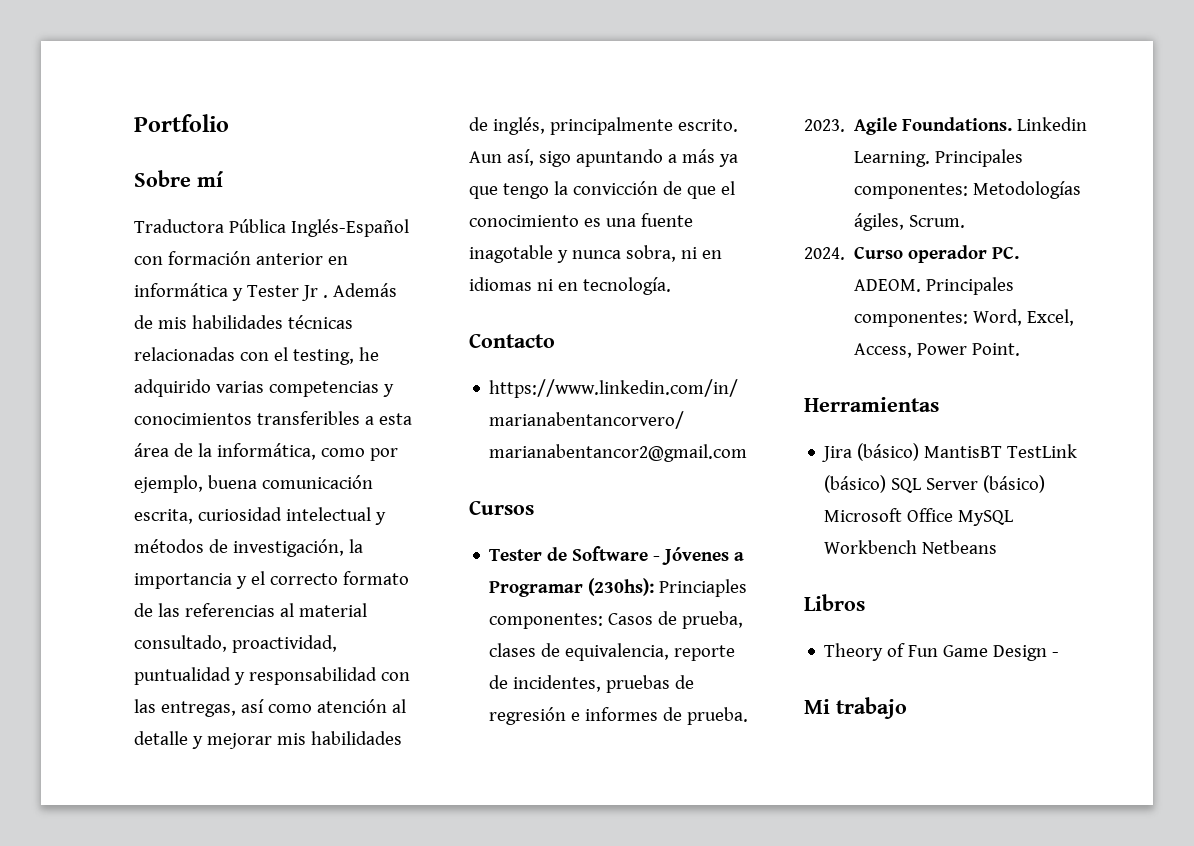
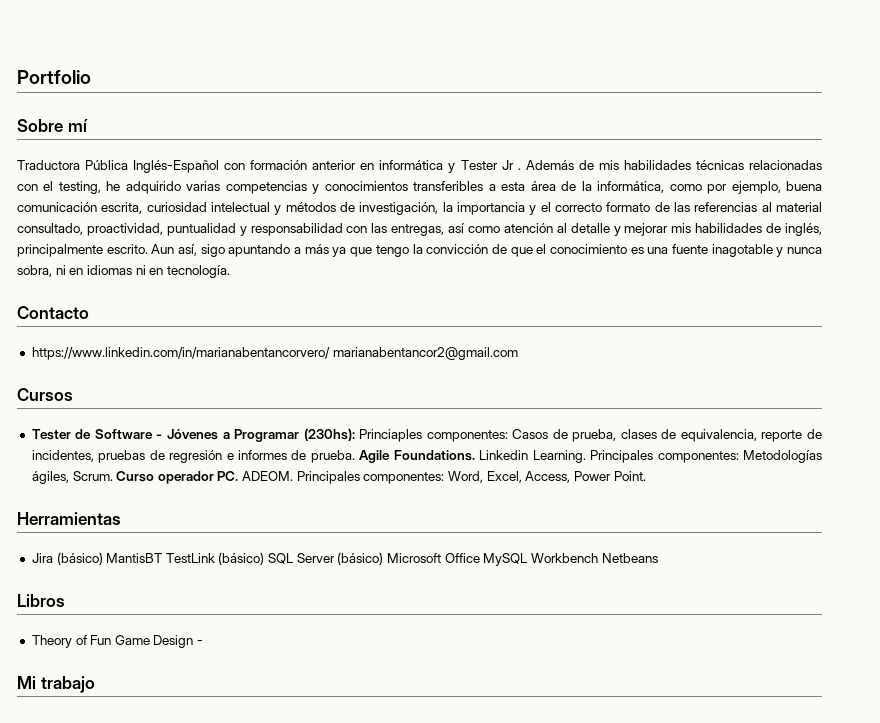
- Tester de Software - Jóvenes a Programar (230hs): Princiaples componentes: Casos de prueba, clases de equivalencia, reporte de incidentes, pruebas de regresión e informes de prueba.
- 2023. Agile Foundations.
+ Tester de Software - Jóvenes a Programar (230hs): Princiaples componentes: Casos de prueba, clases de equivalencia, reporte de incidentes, pruebas de regresión e informes de prueba. Agile Foundations.
- Principales componentes: Metodologías ágiles, Scrum.
- 2024. Curso operador PC. ADEOM.
+ Principales componentes: Metodologías ágiles, Scrum. Curso operador PC. ADEOM.

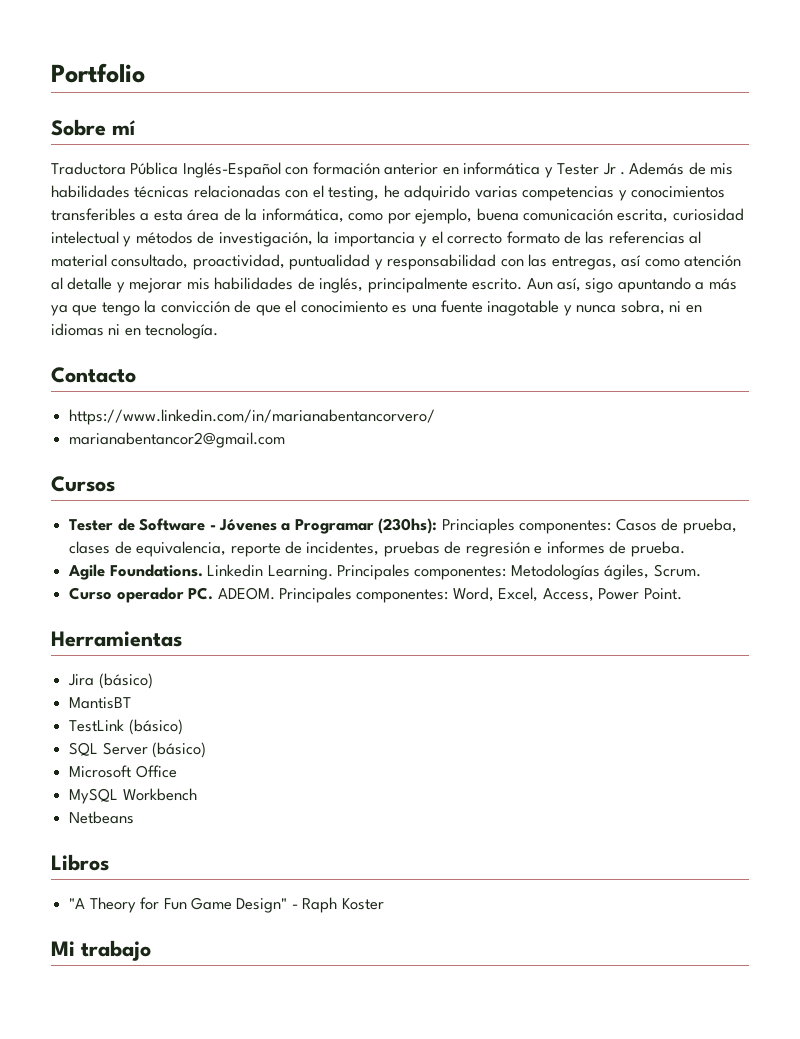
- https://www.linkedin.com/in/marianabentancorvero/ marianabentancor2@gmail.com
+ https://www.linkedin.com/in/marianabentancorvero/
+ marianabentancor2@gmail.com
- Tester de Software - Jóvenes a Programar (230hs): Princiaples componentes: Casos de prueba, clases de equivalencia, reporte de incidentes, pruebas de regresión e informes de prueba. Agile Foundations.
+ Tester de Software - Jóvenes a Programar (230hs): Princiaples componentes: Casos de prueba, clases de equivalencia, reporte de incidentes, pruebas de regresión e informes de prueba.
+ Agile Foundations.
- Principales componentes: Metodologías ágiles, Scrum. Curso operador PC. ADEOM.
+ Principales componentes: Metodologías ágiles, Scrum.
+ Curso operador PC. ADEOM.
- Jira (básico) MantisBT TestLink (básico) SQL Server (básico) Microsoft Office MySQL Workbench Netbeans
+ Jira (básico)
+ MantisBT
+ TestLink (básico)
+ SQL Server (básico)
+ Microsoft Office
+ MySQL Workbench
+ Netbeans
- Theory of Fun Game Design -
+ "A Theory for Fun Game Design" - Raph Koster

